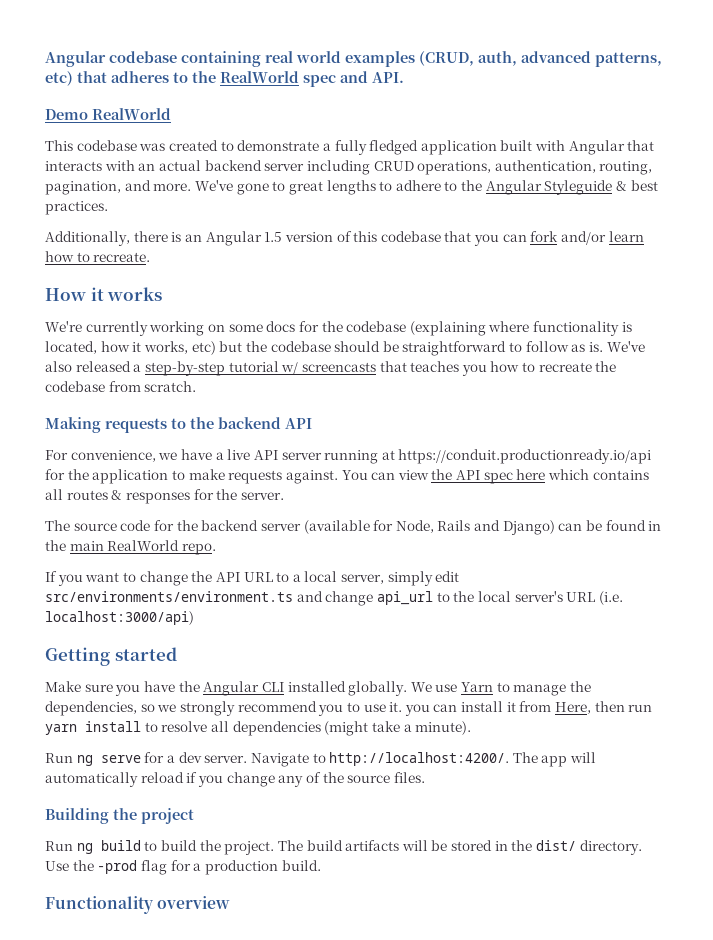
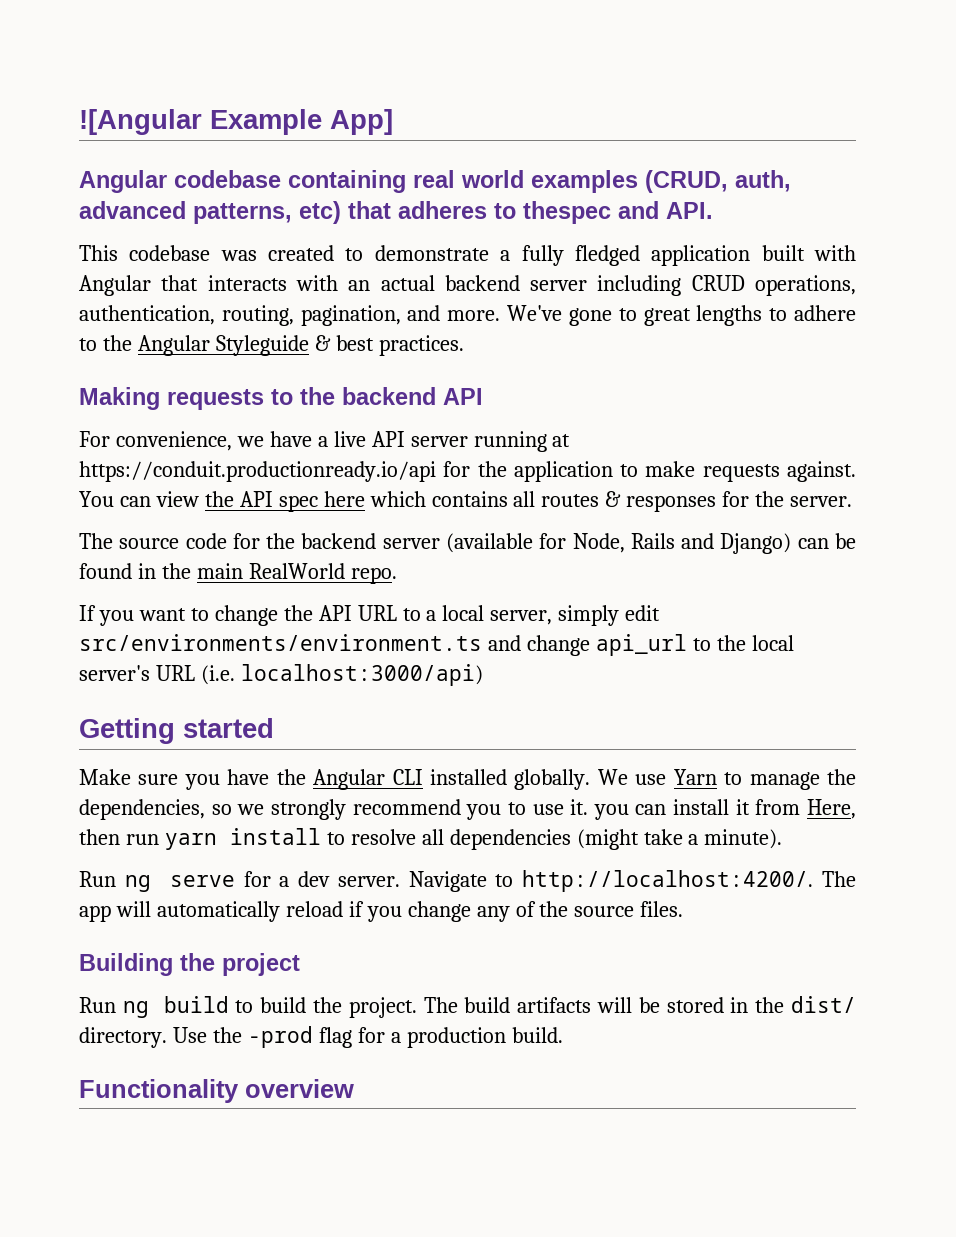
+ ![Angular Example App]
- Angular codebase containing real world examples (CRUD, auth, advanced patterns, etc) that adheres to the RealWorld spec and API.
+ Angular codebase containing real world examples (CRUD, auth, advanced patterns, etc) that adheres to thespec and API.
- Demo RealWorld
- Additionally, there is an Angular 1.5 version of this codebase that you can fork and/or learn how to recreate.
- How it works
- We're currently working on some docs for the codebase (explaining where functionality is located, how it works, etc) but the codebase should be straightforward to follow as is. We've also released a step-by-step tutorial w/ screencasts that teaches you how to recreate the codebase from scratch.

